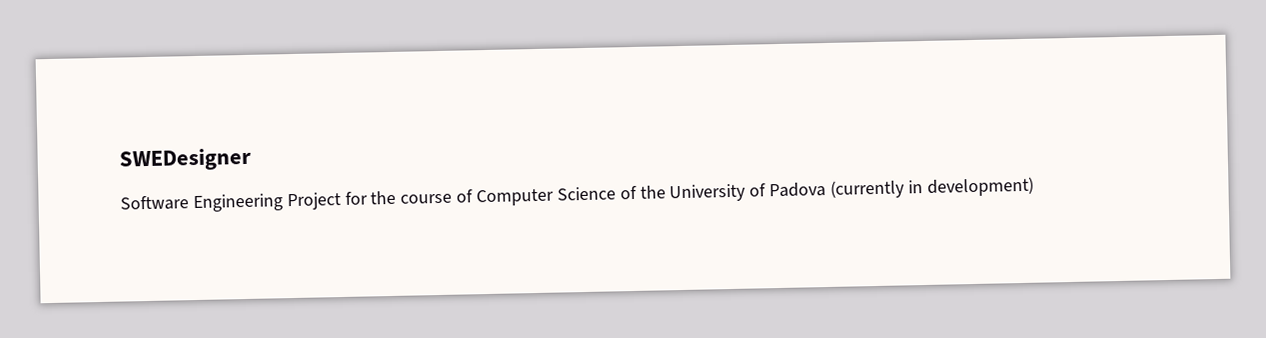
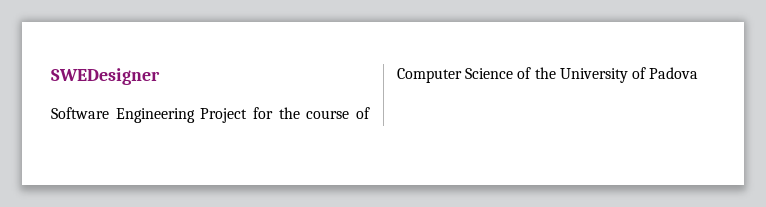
- Software Engineering Project for the course of Computer Science of the University of Padova (currently in development)
+ Software Engineering Project for the course of Computer Science of the University of Padova

